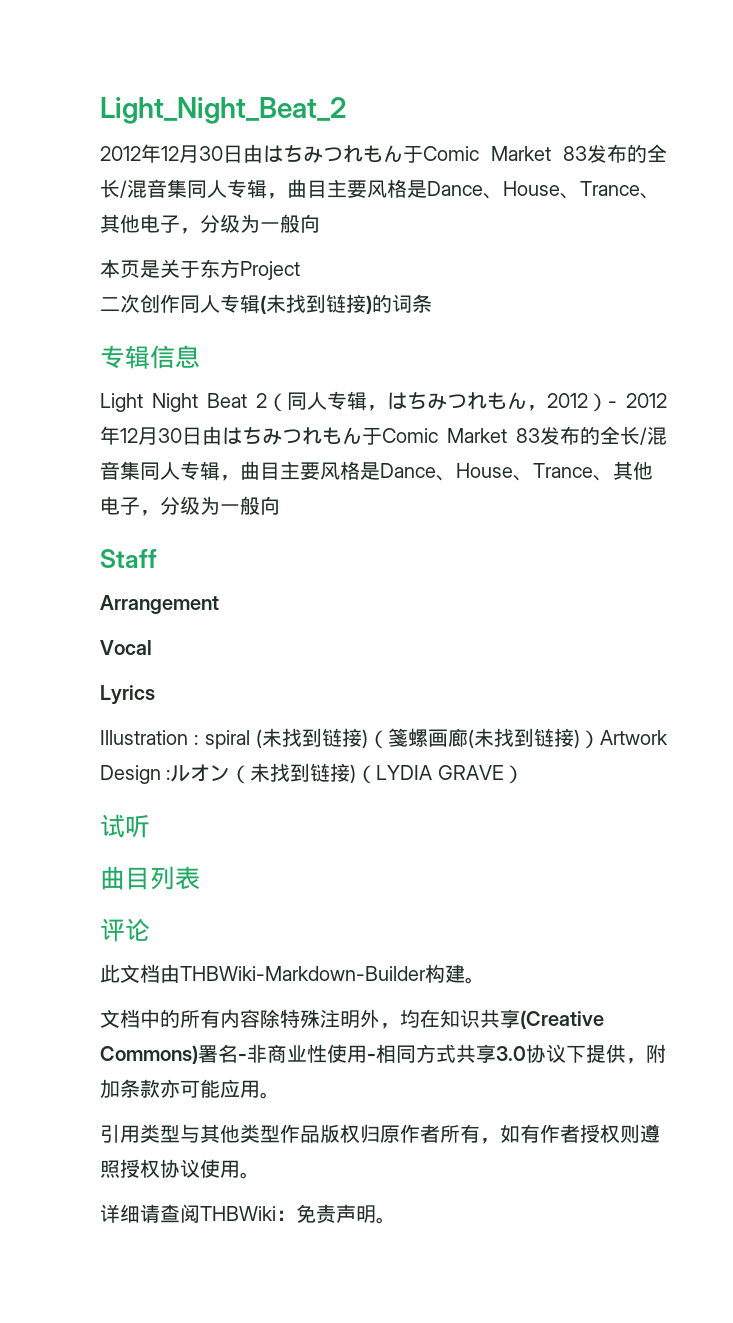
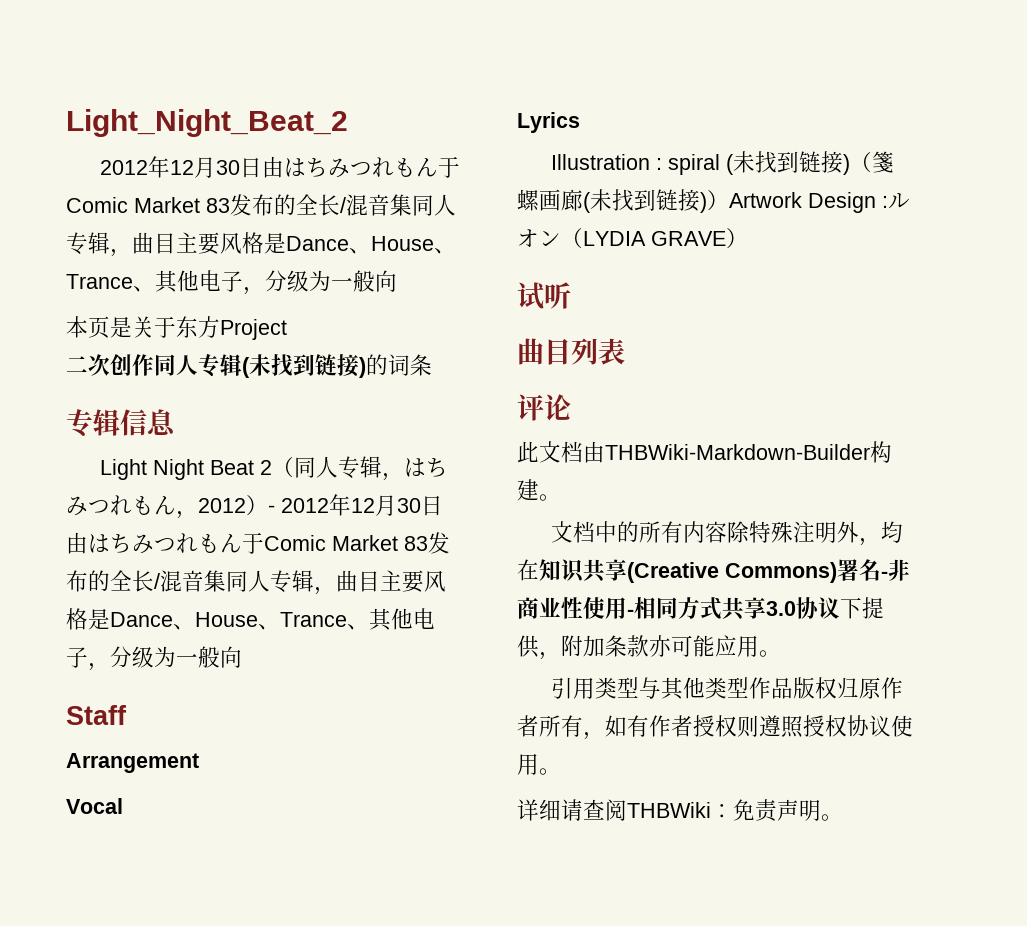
- Illustration : spiral (未找到链接)（箋螺画廊(未找到链接)）Artwork Design :ルオン（未找到链接)（LYDIA GRAVE）
+ Illustration : spiral (未找到链接)（箋螺画廊(未找到链接)）Artwork Design :ルオン（LYDIA GRAVE）

